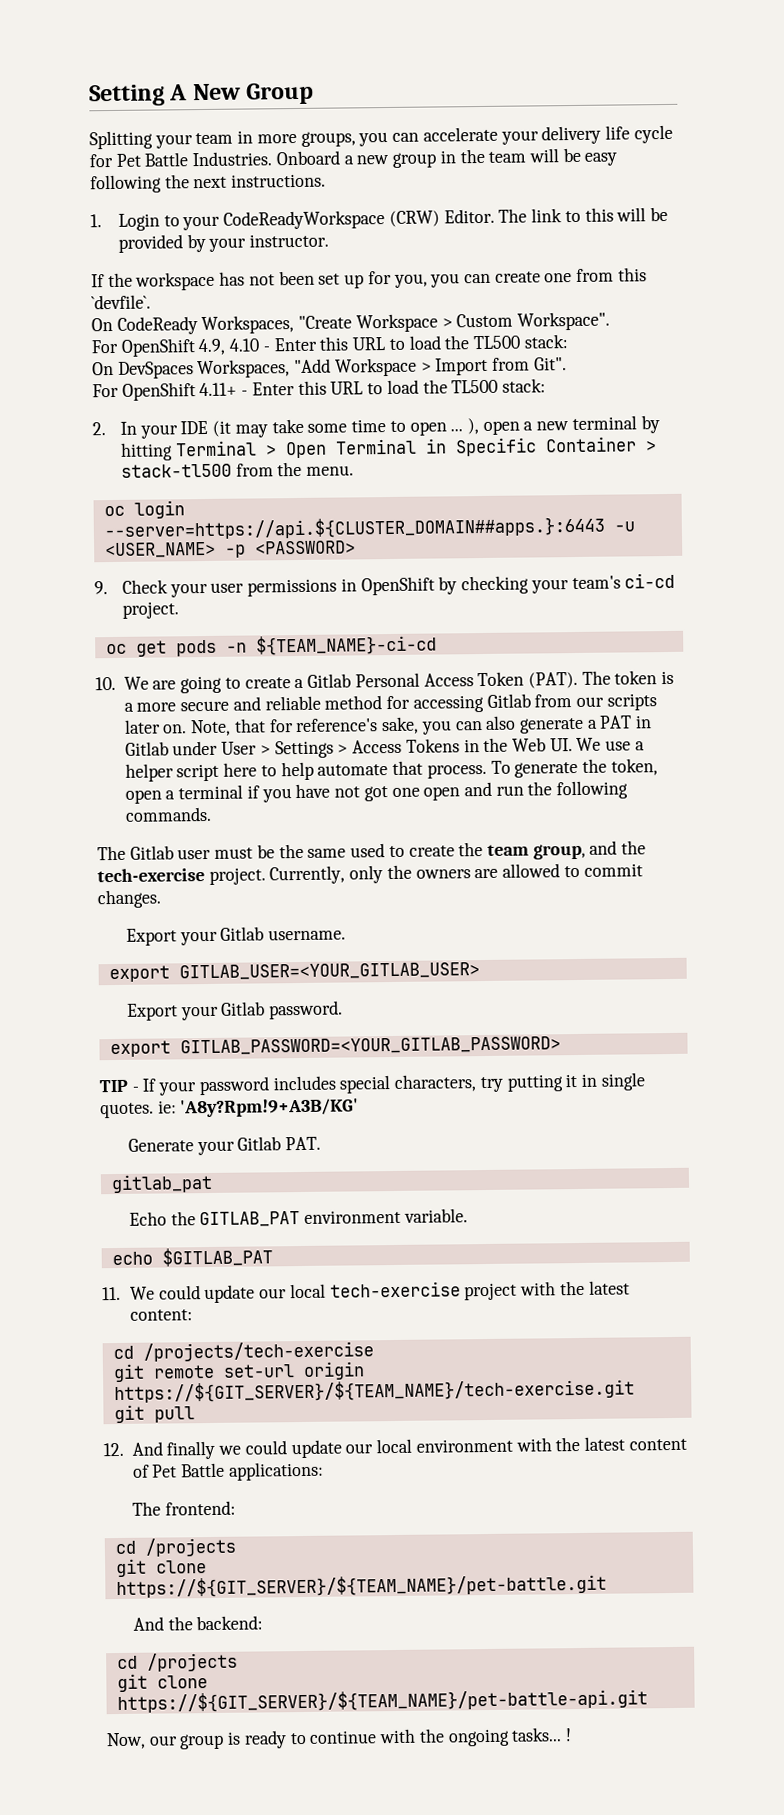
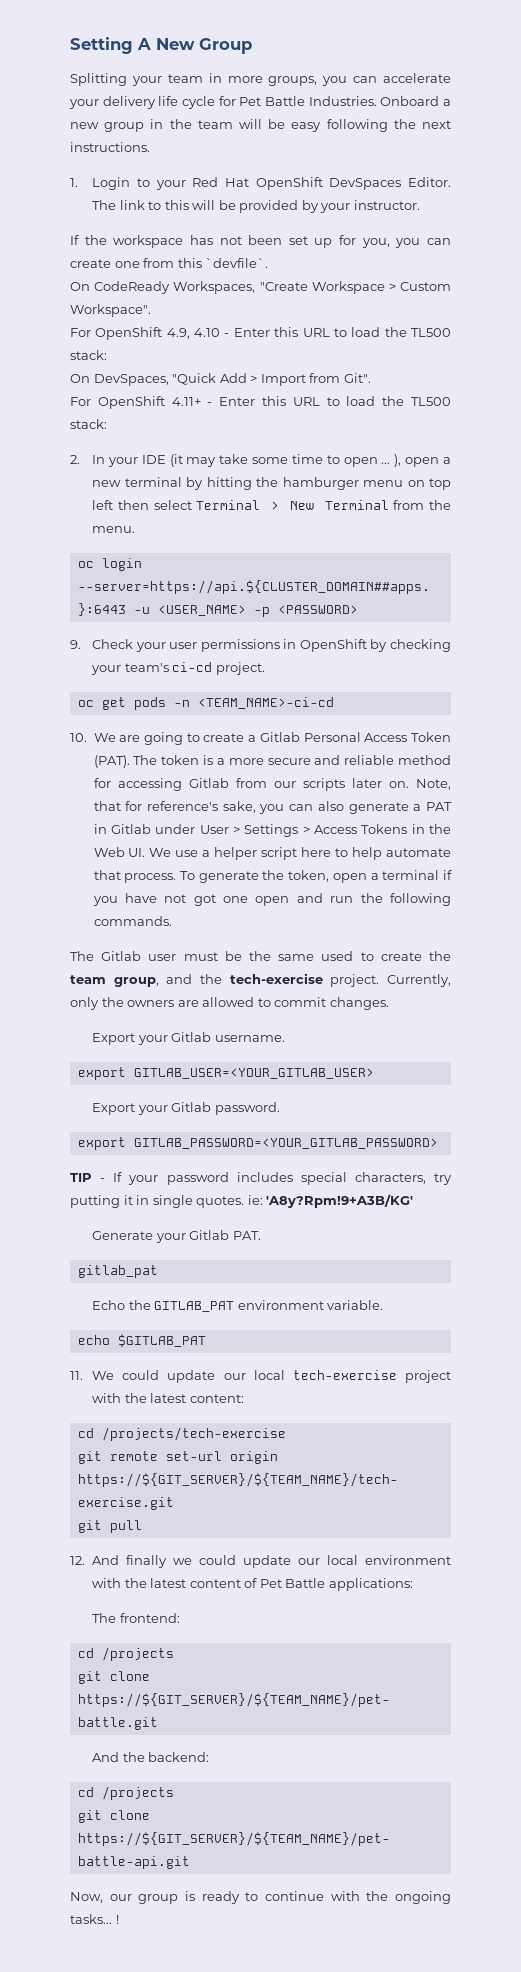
- 1. Login to your CodeReadyWorkspace (CRW) Editor.
+ 1. Login to your Red Hat OpenShift DevSpaces Editor.
- On DevSpaces Workspaces, "Add Workspace > Import from Git".
+ On DevSpaces, "Quick Add > Import from Git".
- 2. In your IDE (it may take some time to open ... ), open a new terminal by hitting Terminal > Open Terminal in Specific Container > stack-tl500 from the menu.
+ 2. In your IDE (it may take some time to open ... ), open a new terminal by hitting the hamburger menu on top left then select Terminal > New Terminal from the menu.
- oc get pods -n ${TEAM_NAME}-ci-cd
+ oc get pods -n <TEAM_NAME>-ci-cd

